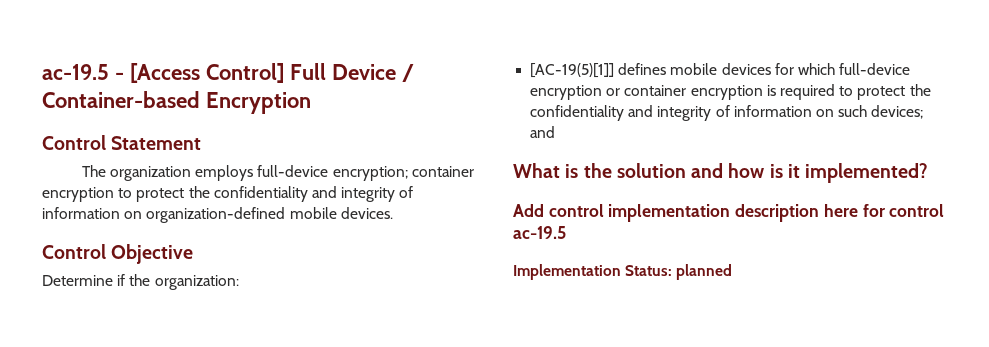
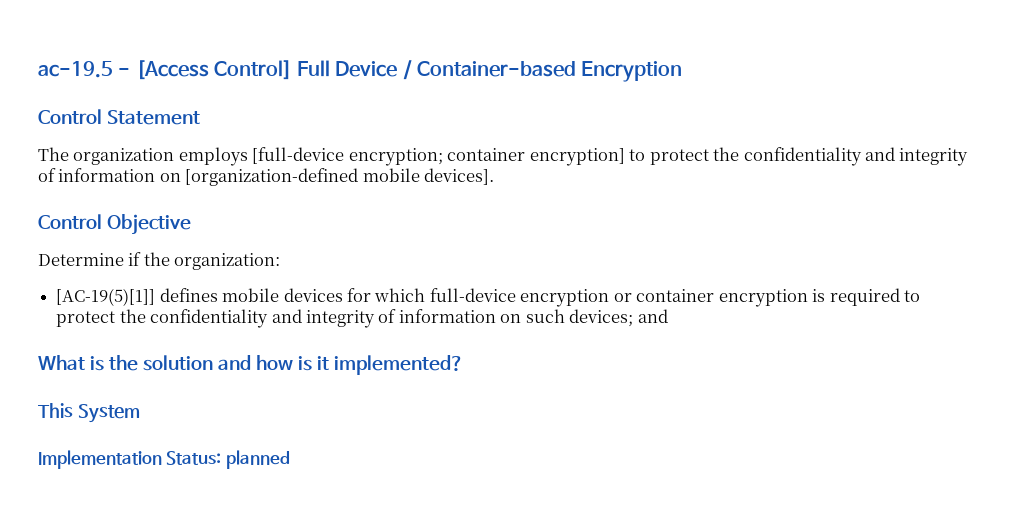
- The organization employs full-device encryption; container encryption to protect the confidentiality and integrity of information on organization-defined mobile devices.
+ The organization employs [full-device encryption; container encryption] to protect the confidentiality and integrity of information on [organization-defined mobile devices].
- Add control implementation description here for control ac-19.5
+ This System

